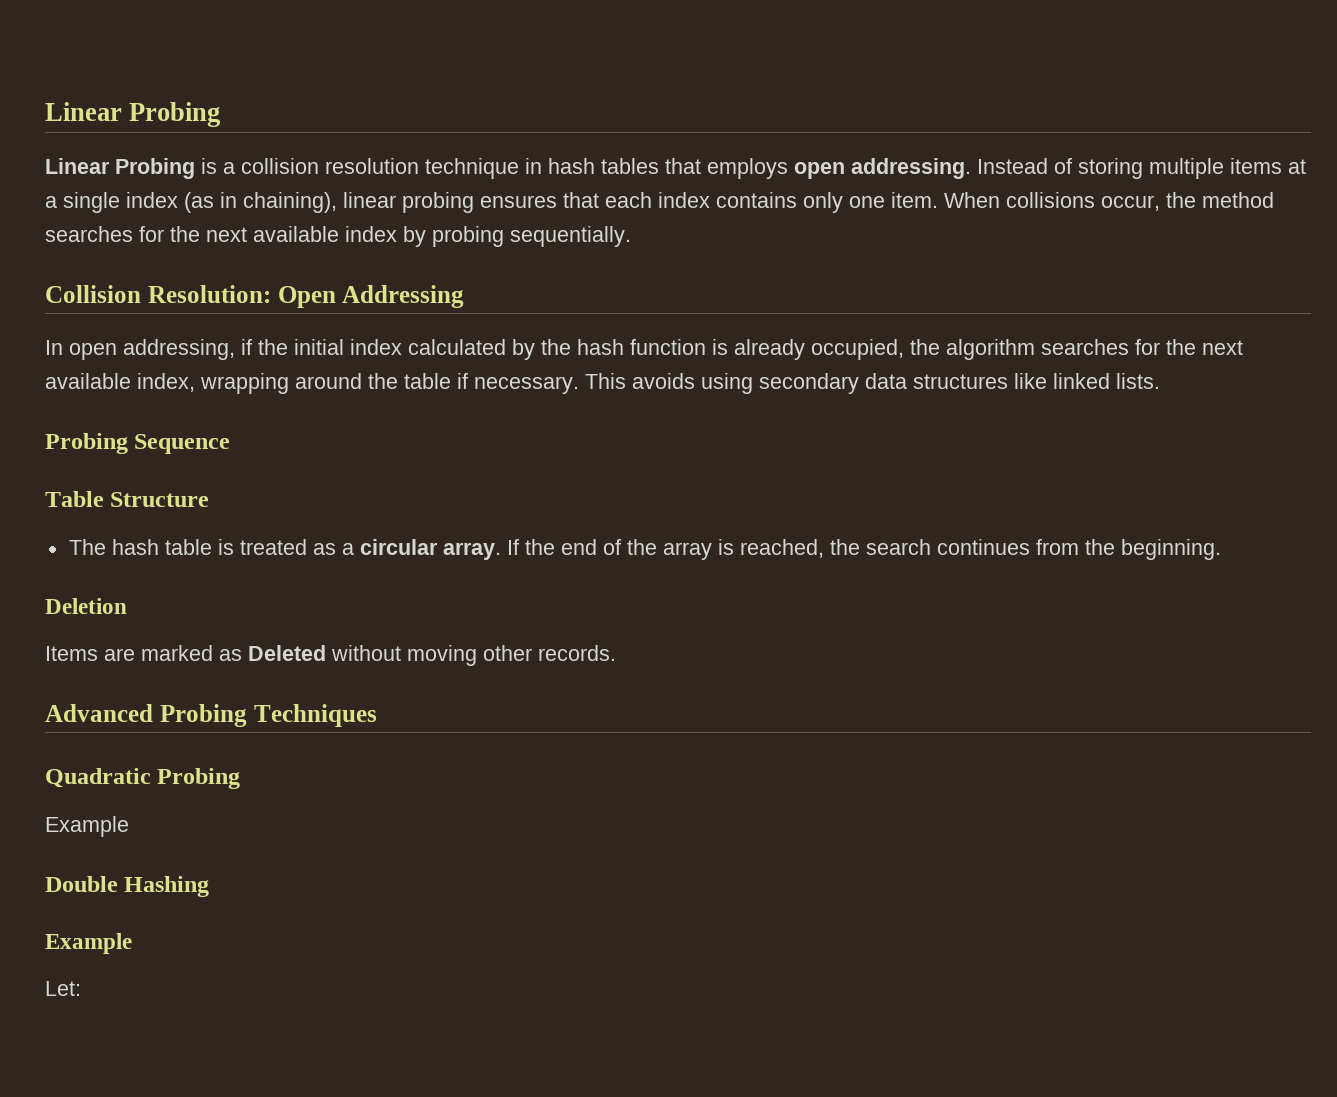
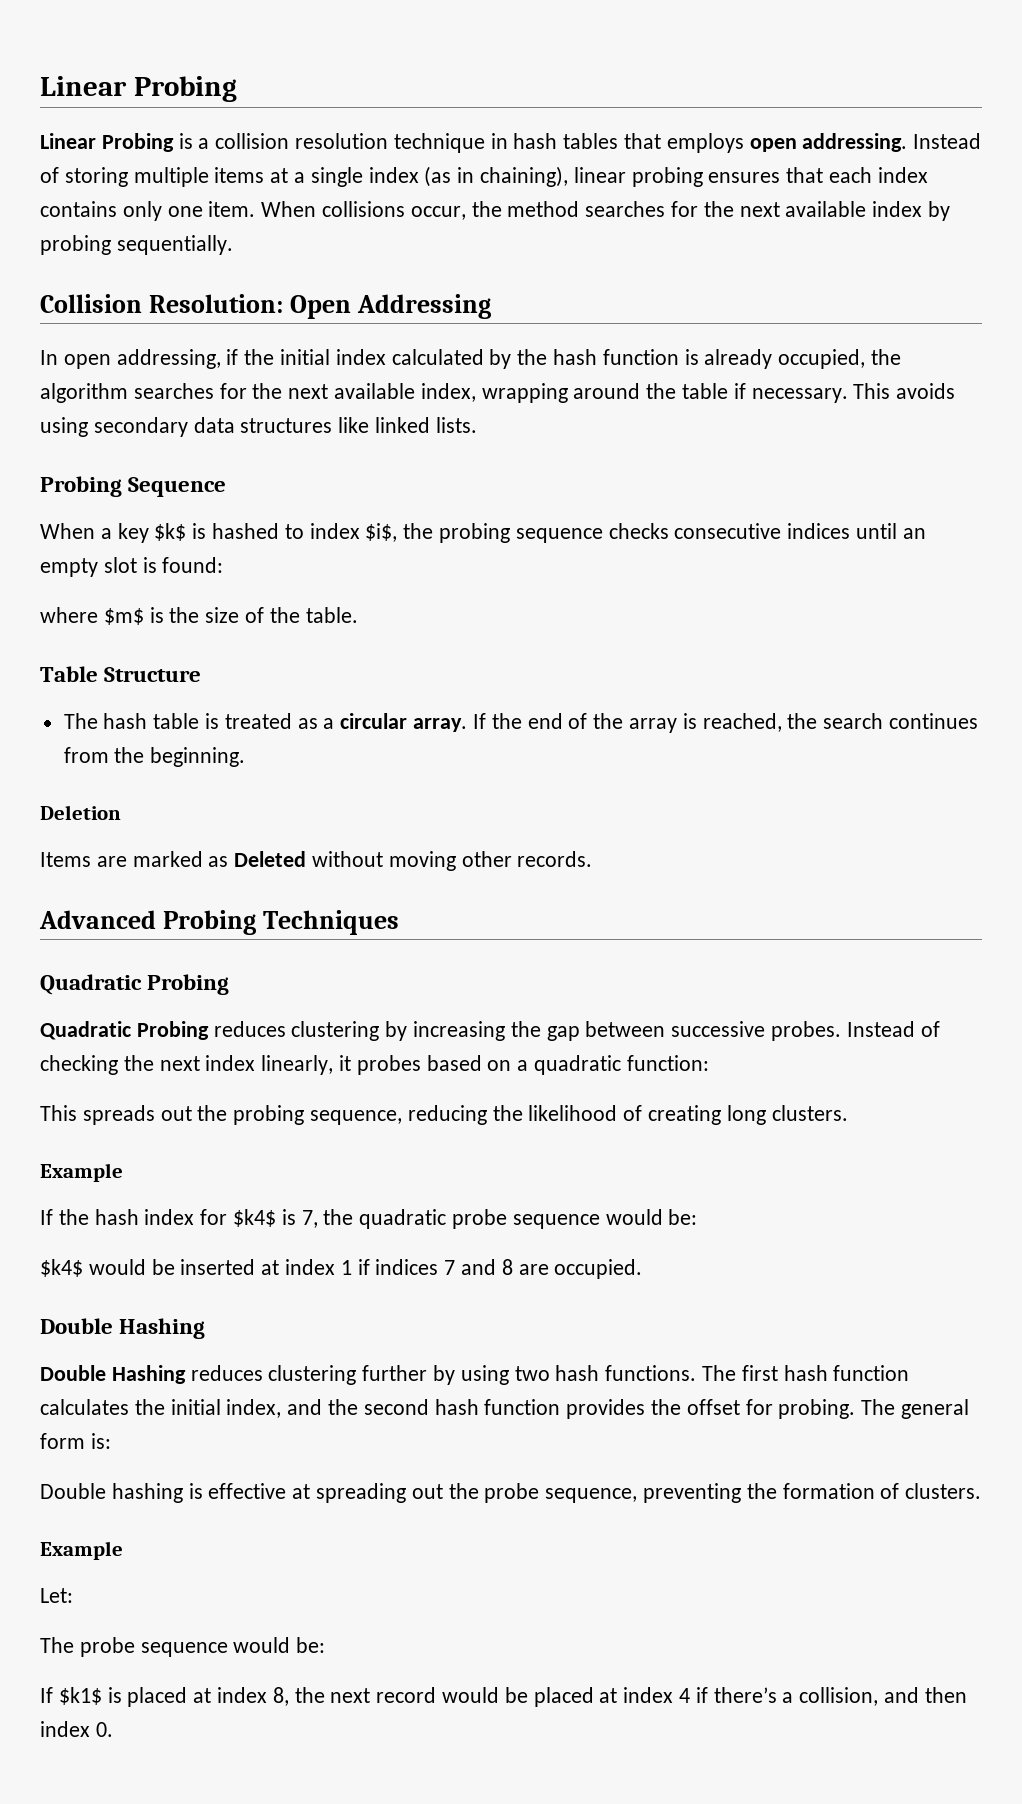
+ When a key $k$ is hashed to index $i$, the probing sequence checks consecutive indices until an empty slot is found:
+ where $m$ is the size of the table.
  Advanced Probing Techniques
  Quadratic Probing
+ Quadratic Probing reduces clustering by increasing the gap between successive probes. Instead of checking the next index linearly, it probes based on a quadratic function:
+ This spreads out the probing sequence, reducing the likelihood of creating long clusters.
  Example
+ If the hash index for $k4$ is 7, the quadratic probe sequence would be:
+ $k4$ would be inserted at index 1 if indices 7 and 8 are occupied.
  Double Hashing
+ Double Hashing reduces clustering further by using two hash functions. The first hash function calculates the initial index, and the second hash function provides the offset for probing. The general form is:
+ Double hashing is effective at spreading out the probe sequence, preventing the formation of clusters.
  Example
  Let:
+ The probe sequence would be:
+ If $k1$ is placed at index 8, the next record would be placed at index 4 if there’s a collision, and then index 0.

